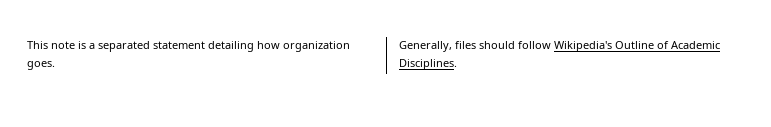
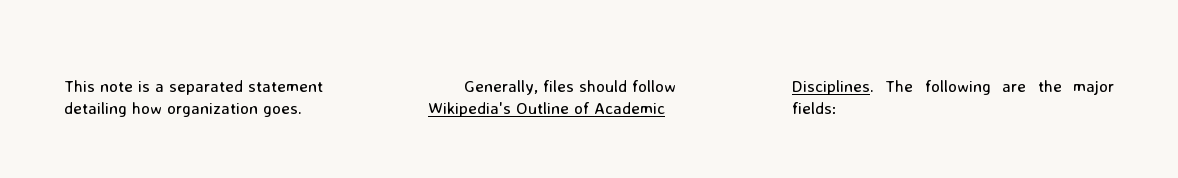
+ The following are the major fields:

